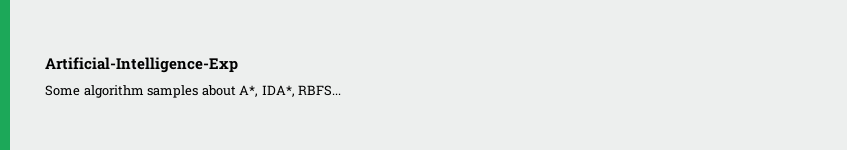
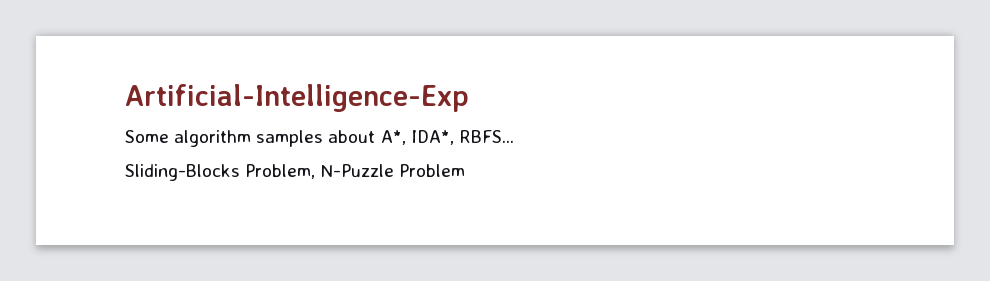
+ Sliding-Blocks Problem, N-Puzzle Problem

